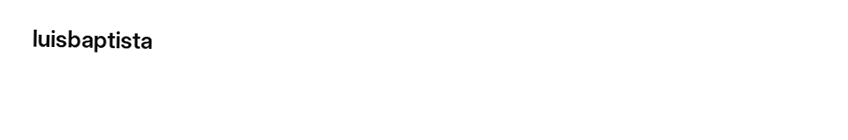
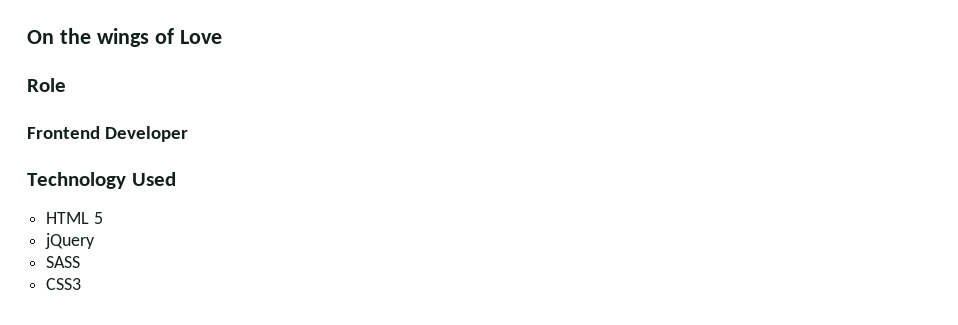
- luisbaptista
+ On the wings of Love
+ Role
+ Frontend Developer
+ Technology Used
+ HTML 5
+ jQuery
+ SASS
+ CSS3

